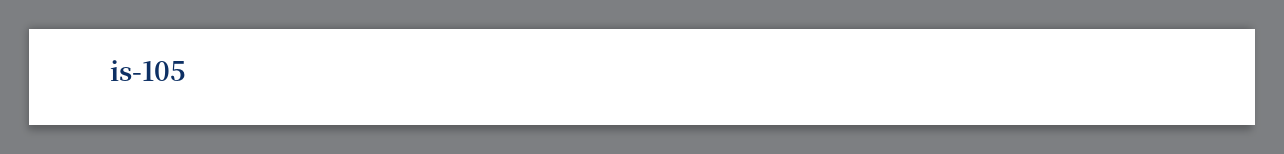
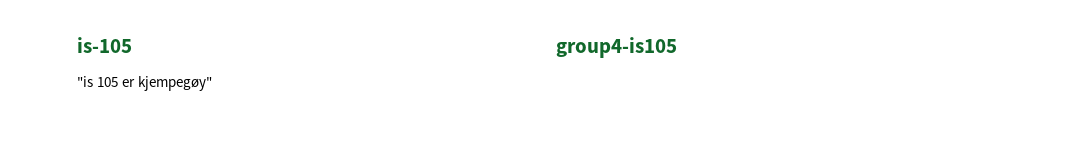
+ "is 105 er kjempegøy"
+ group4-is105

